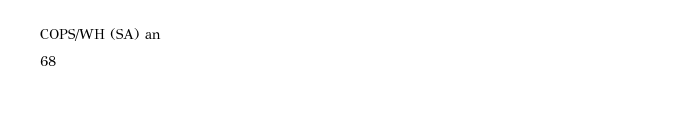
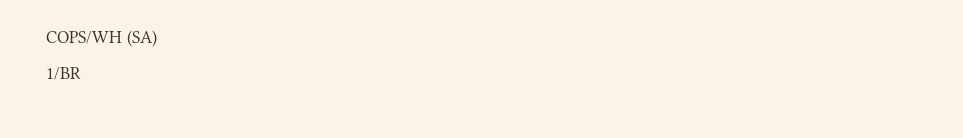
- COPS/WH (SA) an
- 68
+ COPS/WH (SA)
+ 1/BR

